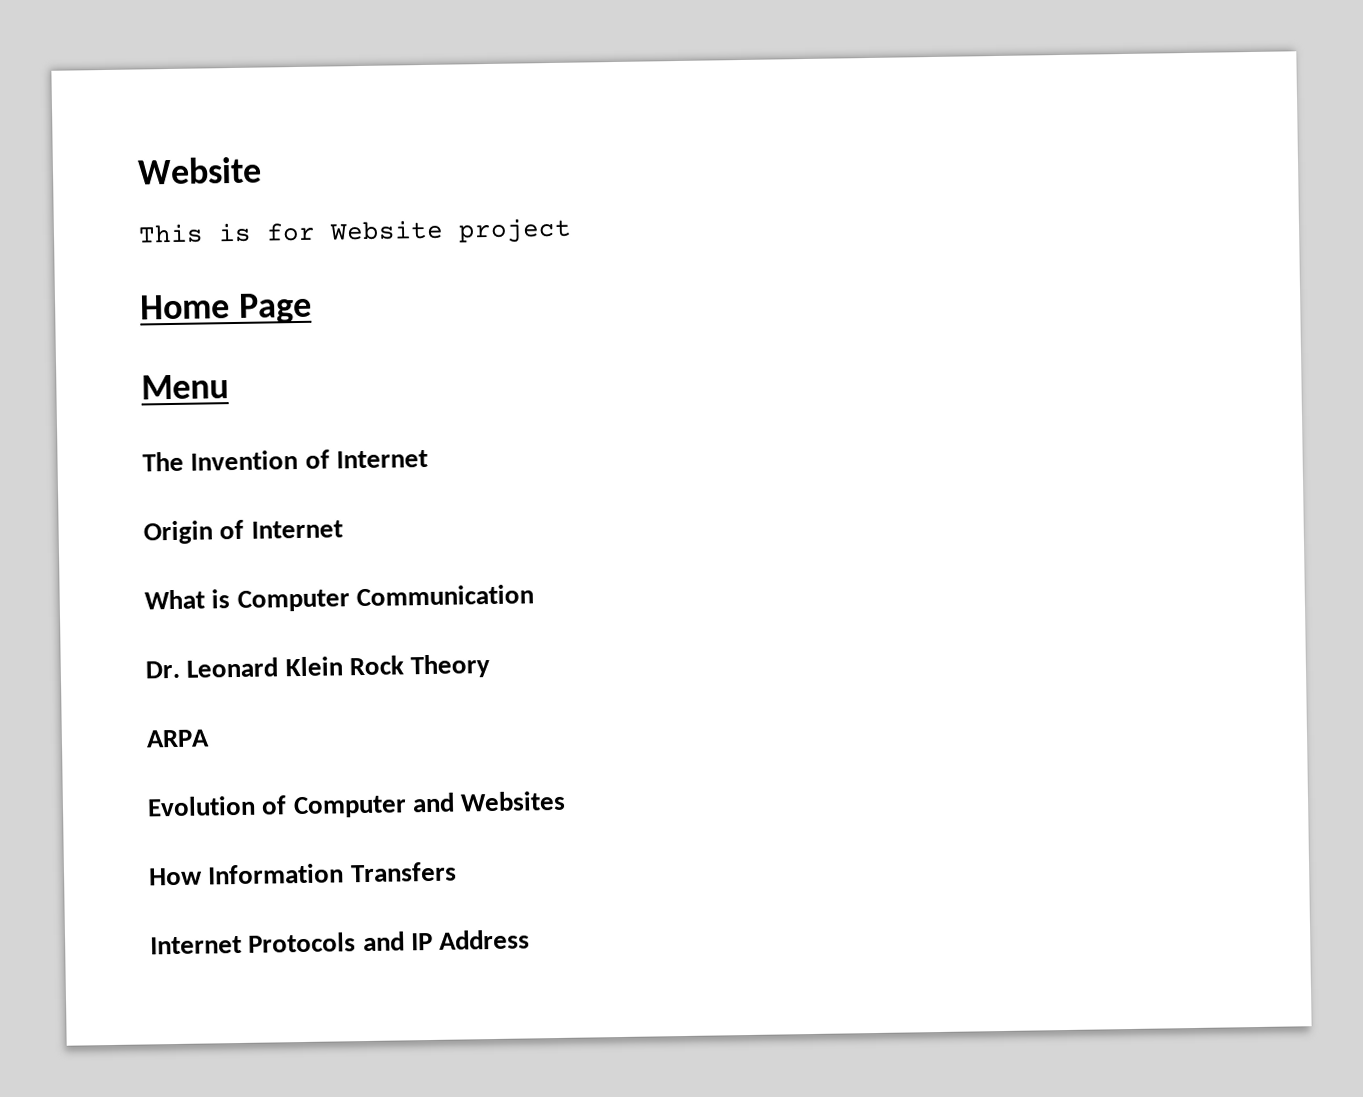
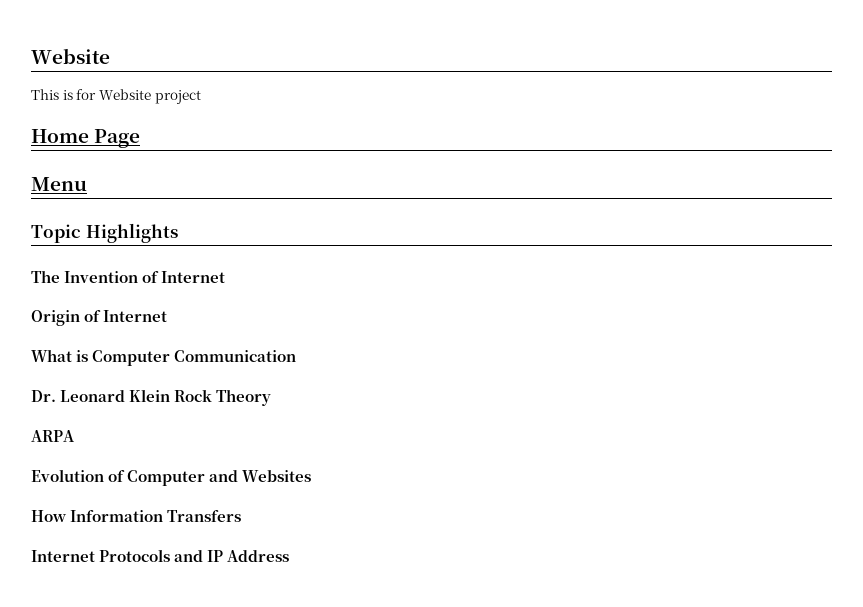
+ Topic Highlights

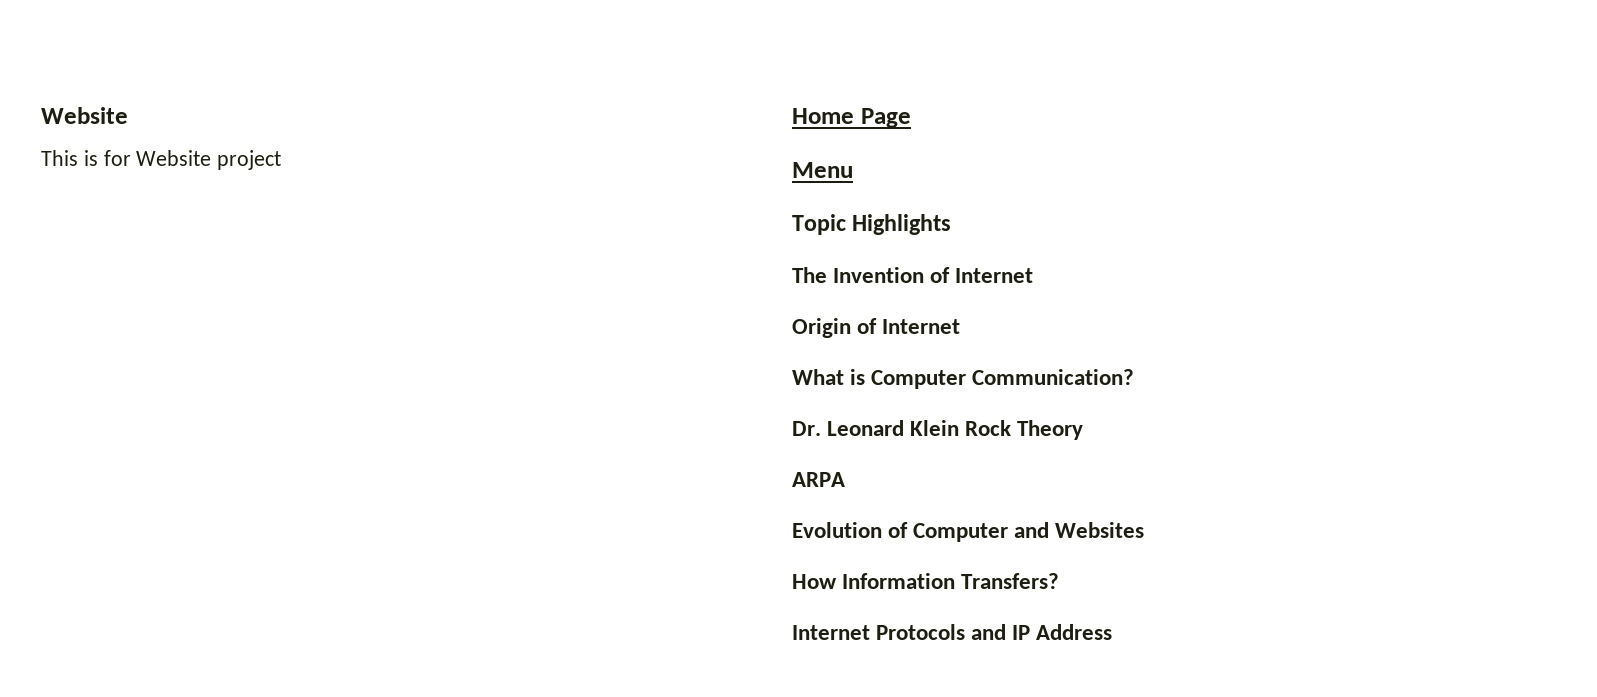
- What is Computer Communication
+ What is Computer Communication?
- How Information Transfers
+ How Information Transfers?

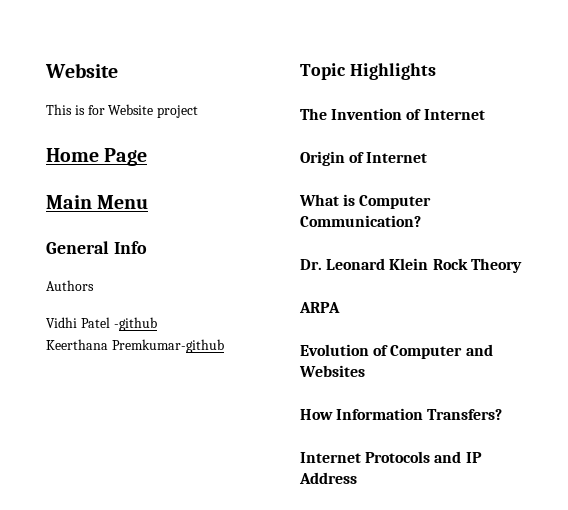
- Menu
+ Main Menu
+ General Info
+ Authors
+ Vidhi Patel -github
+ Keerthana Premkumar-github

